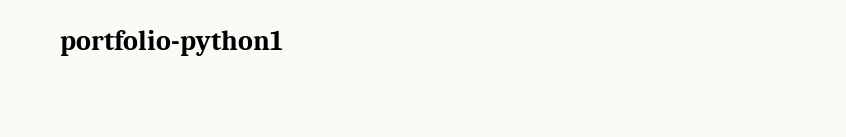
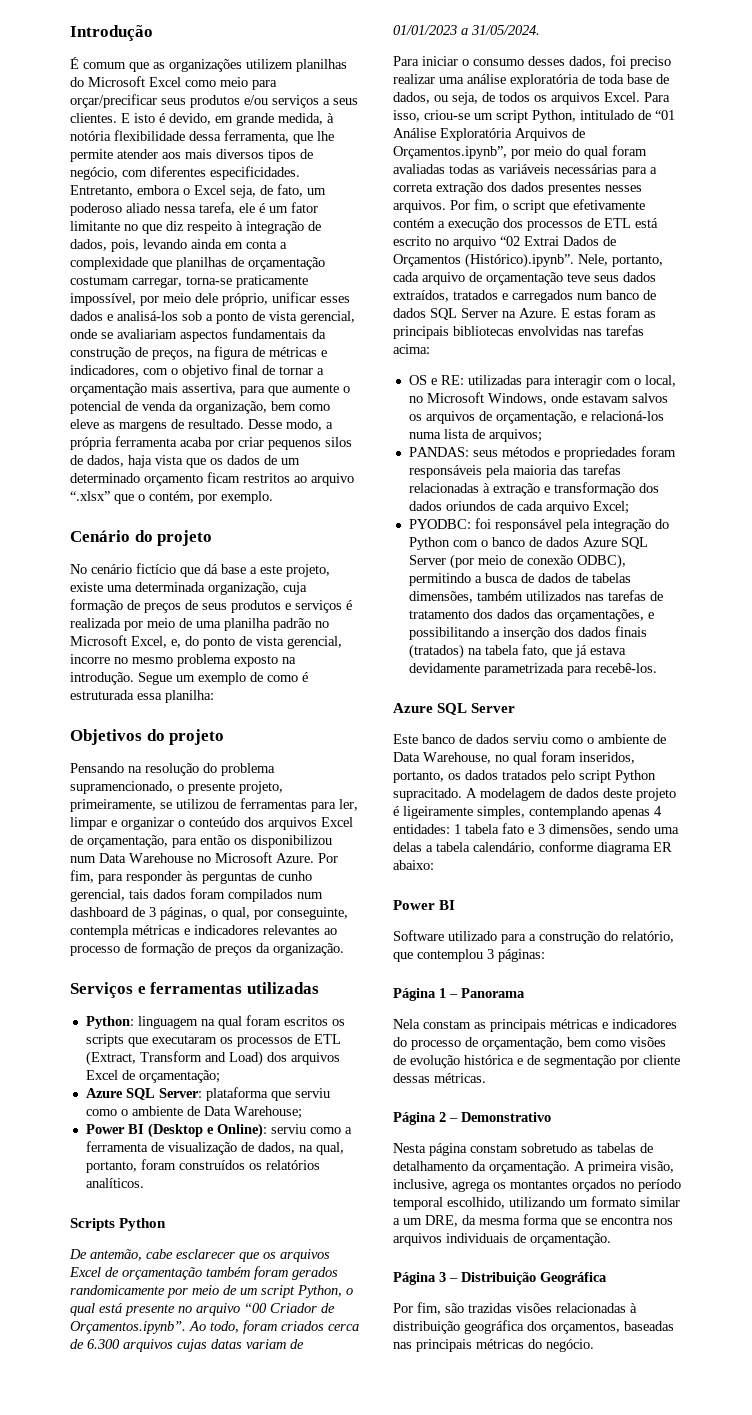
- portfolio-python1
+ Introdução
+ É comum que as organizações utilizem planilhas do Microsoft Excel como meio para orçar/precificar seus produtos e/ou serviços a seus clientes. E isto é devido, em grande medida, à notória flexibilidade dessa ferramenta, que lhe permite atender aos mais diversos tipos de negócio, com diferentes especificidades. Entretanto, embora o Excel seja, de fato, um poderoso aliado nessa tarefa, ele é um fator limitante no que diz respeito à integração de dados, pois, levando ainda em conta a complexidade que planilhas de orçamentação costumam carregar, torna-se praticamente impossível, por meio dele próprio, unificar esses dados e analisá-los sob a ponto de vista gerencial, onde se avaliariam aspectos fundamentais da construção de preços, na figura de métricas e indicadores, com o objetivo final de tornar a orçamentação mais assertiva, para que aumente o potencial de venda da organização, bem como eleve as margens de resultado. Desse modo, a própria ferramenta acaba por criar pequenos silos de dados, haja vista que os dados de um determinado orçamento ficam restritos ao arquivo “.xlsx” que o contém, por exemplo.
+ Cenário do projeto
+ No cenário fictício que dá base a este projeto, existe uma determinada organização, cuja formação de preços de seus produtos e serviços é realizada por meio de uma planilha padrão no Microsoft Excel, e, do ponto de vista gerencial, incorre no mesmo problema exposto na introdução. Segue um exemplo de como é estruturada essa planilha:
+ Objetivos do projeto
+ Pensando na resolução do problema supramencionado, o presente projeto, primeiramente, se utilizou de ferramentas para ler, limpar e organizar o conteúdo dos arquivos Excel de orçamentação, para então os disponibilizou num Data Warehouse no Microsoft Azure. Por fim, para responder às perguntas de cunho gerencial, tais dados foram compilados num dashboard de 3 páginas, o qual, por conseguinte, contempla métricas e indicadores relevantes ao processo de formação de preços da organização.
+ Serviços e ferramentas utilizadas
+ Python: linguagem na qual foram escritos os scripts que executaram os processos de ETL (Extract, Transform and Load) dos arquivos Excel de orçamentação;
+ Azure SQL Server: plataforma que serviu como o ambiente de Data Warehouse;
+ Power BI (Desktop e Online): serviu como a ferramenta de visualização de dados, na qual, portanto, foram construídos os relatórios analíticos.
+ Scripts Python
+ De antemão, cabe esclarecer que os arquivos Excel de orçamentação também foram gerados randomicamente por meio de um script Python, o qual está presente no arquivo “00 Criador de Orçamentos.ipynb”. Ao todo, foram criados cerca de 6.300 arquivos cujas datas variam de 01/01/2023 a 31/05/2024.
+ Para iniciar o consumo desses dados, foi preciso realizar uma análise exploratória de toda base de dados, ou seja, de todos os arquivos Excel. Para isso, criou-se um script Python, intitulado de “01 Análise Exploratória Arquivos de Orçamentos.ipynb”, por meio do qual foram avaliadas todas as variáveis necessárias para a correta extração dos dados presentes nesses arquivos. Por fim, o script que efetivamente contém a execução dos processos de ETL está escrito no arquivo “02 Extrai Dados de Orçamentos (Histórico).ipynb”. Nele, portanto, cada arquivo de orçamentação teve seus dados extraídos, tratados e carregados num banco de dados SQL Server na Azure. E estas foram as principais bibliotecas envolvidas nas tarefas acima:
+ OS e RE: utilizadas para interagir com o local, no Microsoft Windows, onde estavam salvos os arquivos de orçamentação, e relacioná-los numa lista de arquivos;
+ PANDAS: seus métodos e propriedades foram responsáveis pela maioria das tarefas relacionadas à extração e transformação dos dados oriundos de cada arquivo Excel;
+ PYODBC: foi responsável pela integração do Python com o banco de dados Azure SQL Server (por meio de conexão ODBC), permitindo a busca de dados de tabelas dimensões, também utilizados nas tarefas de tratamento dos dados das orçamentações, e possibilitando a inserção dos dados finais (tratados) na tabela fato, que já estava devidamente parametrizada para recebê-los.
+ Azure SQL Server
+ Este banco de dados serviu como o ambiente de Data Warehouse, no qual foram inseridos, portanto, os dados tratados pelo script Python supracitado. A modelagem de dados deste projeto é ligeiramente simples, contemplando apenas 4 entidades: 1 tabela fato e 3 dimensões, sendo uma delas a tabela calendário, conforme diagrama ER abaixo:
+ Power BI
+ Software utilizado para a construção do relatório, que contemplou 3 páginas:
+ Página 1 – Panorama
+ Nela constam as principais métricas e indicadores do processo de orçamentação, bem como visões de evolução histórica e de segmentação por cliente dessas métricas.
+ Página 2 – Demonstrativo
+ Nesta página constam sobretudo as tabelas de detalhamento da orçamentação. A primeira visão, inclusive, agrega os montantes orçados no período temporal escolhido, utilizando um formato similar a um DRE, da mesma forma que se encontra nos arquivos individuais de orçamentação.
+ Página 3 – Distribuição Geográfica
+ Por fim, são trazidas visões relacionadas à distribuição geográfica dos orçamentos, baseadas nas principais métricas do negócio.

